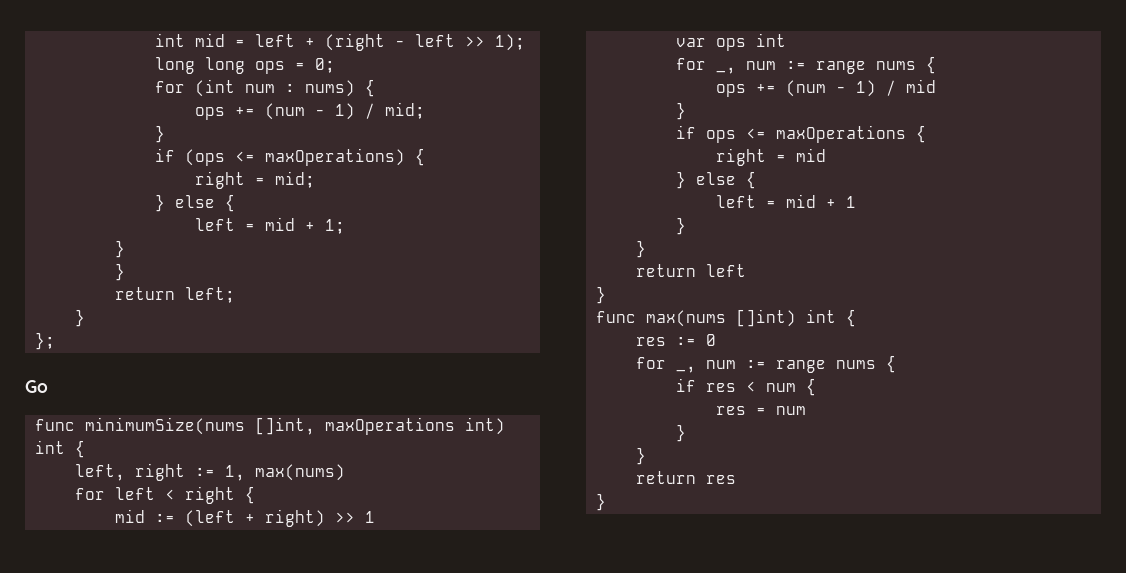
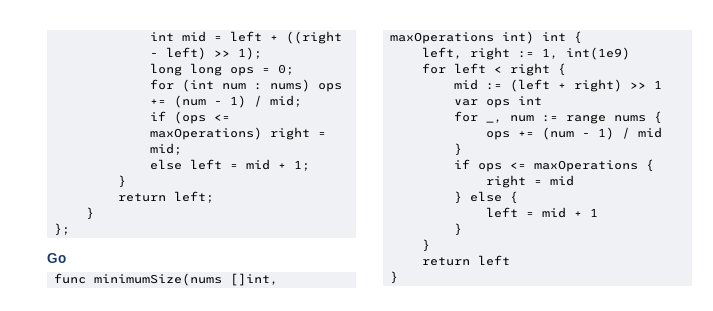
- int mid = left + (right - left >> 1);
+ int mid = left + ((right - left) >> 1);
- for (int num : nums) {
- ops += (num - 1) / mid;
- }
+ for (int num : nums) ops += (num - 1) / mid;
- if (ops <= maxOperations) {
- right = mid;
- } else {
- left = mid + 1;
- }
+ if (ops <= maxOperations) right = mid;
+ else left = mid + 1;
- left, right := 1, max(nums)
+ left, right := 1, int(1e9)
- func max(nums []int) int {
- res := 0
- for _, num := range nums {
- if res < num {
- res = num
- }
- }
- return res
- }

